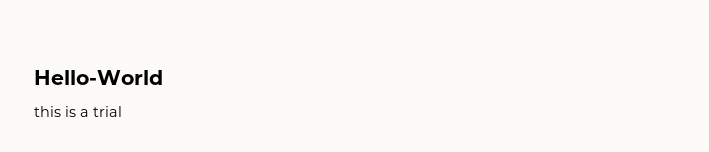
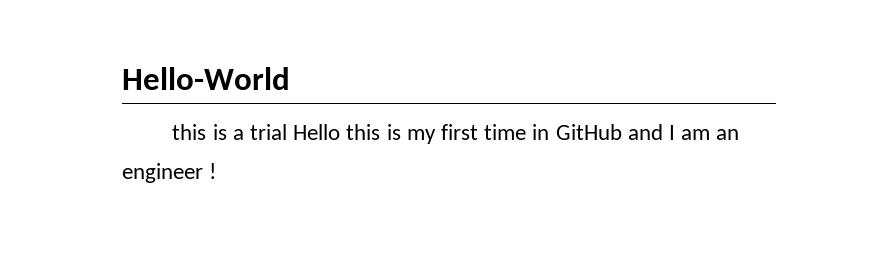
- this is a trial
+ this is a trial Hello this is my first time in GitHub and I am an engineer !

